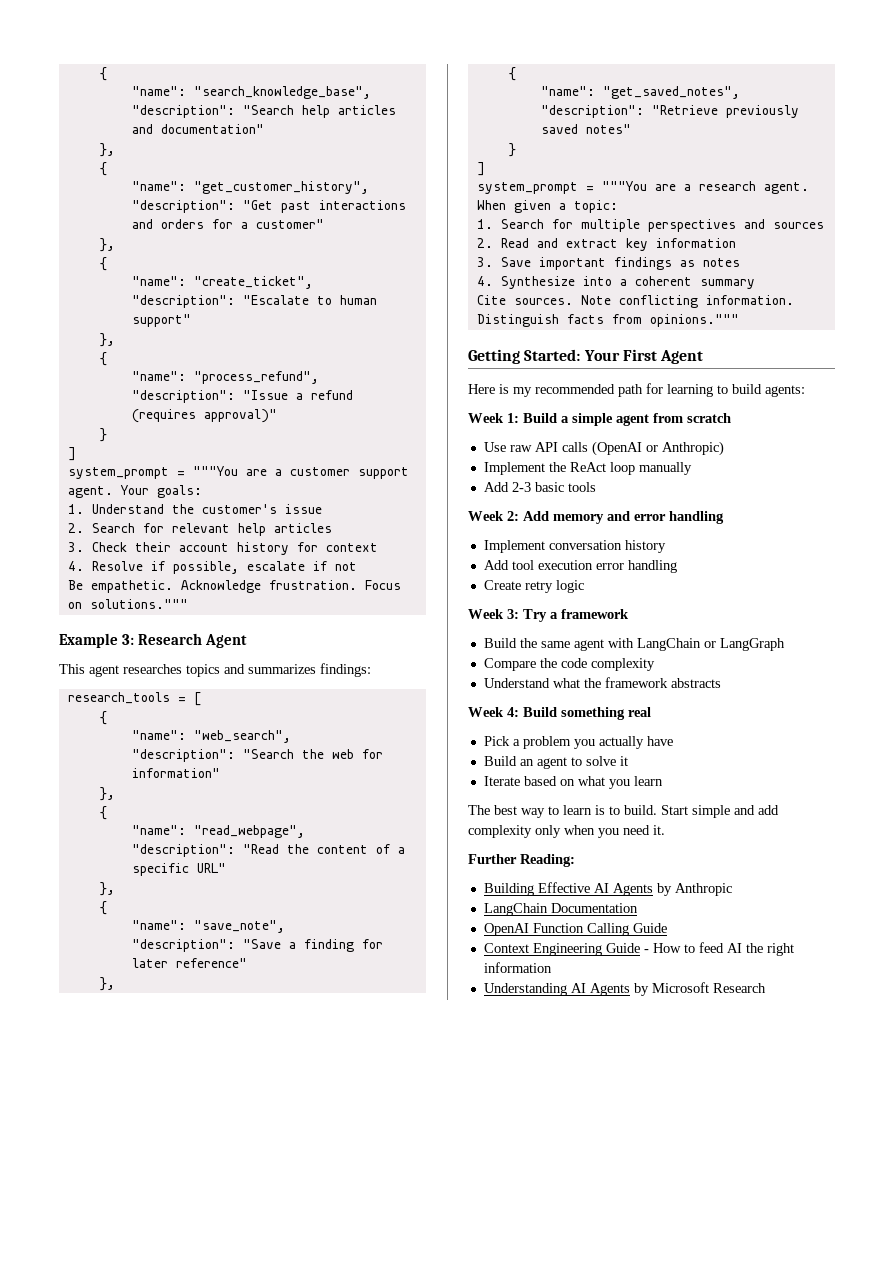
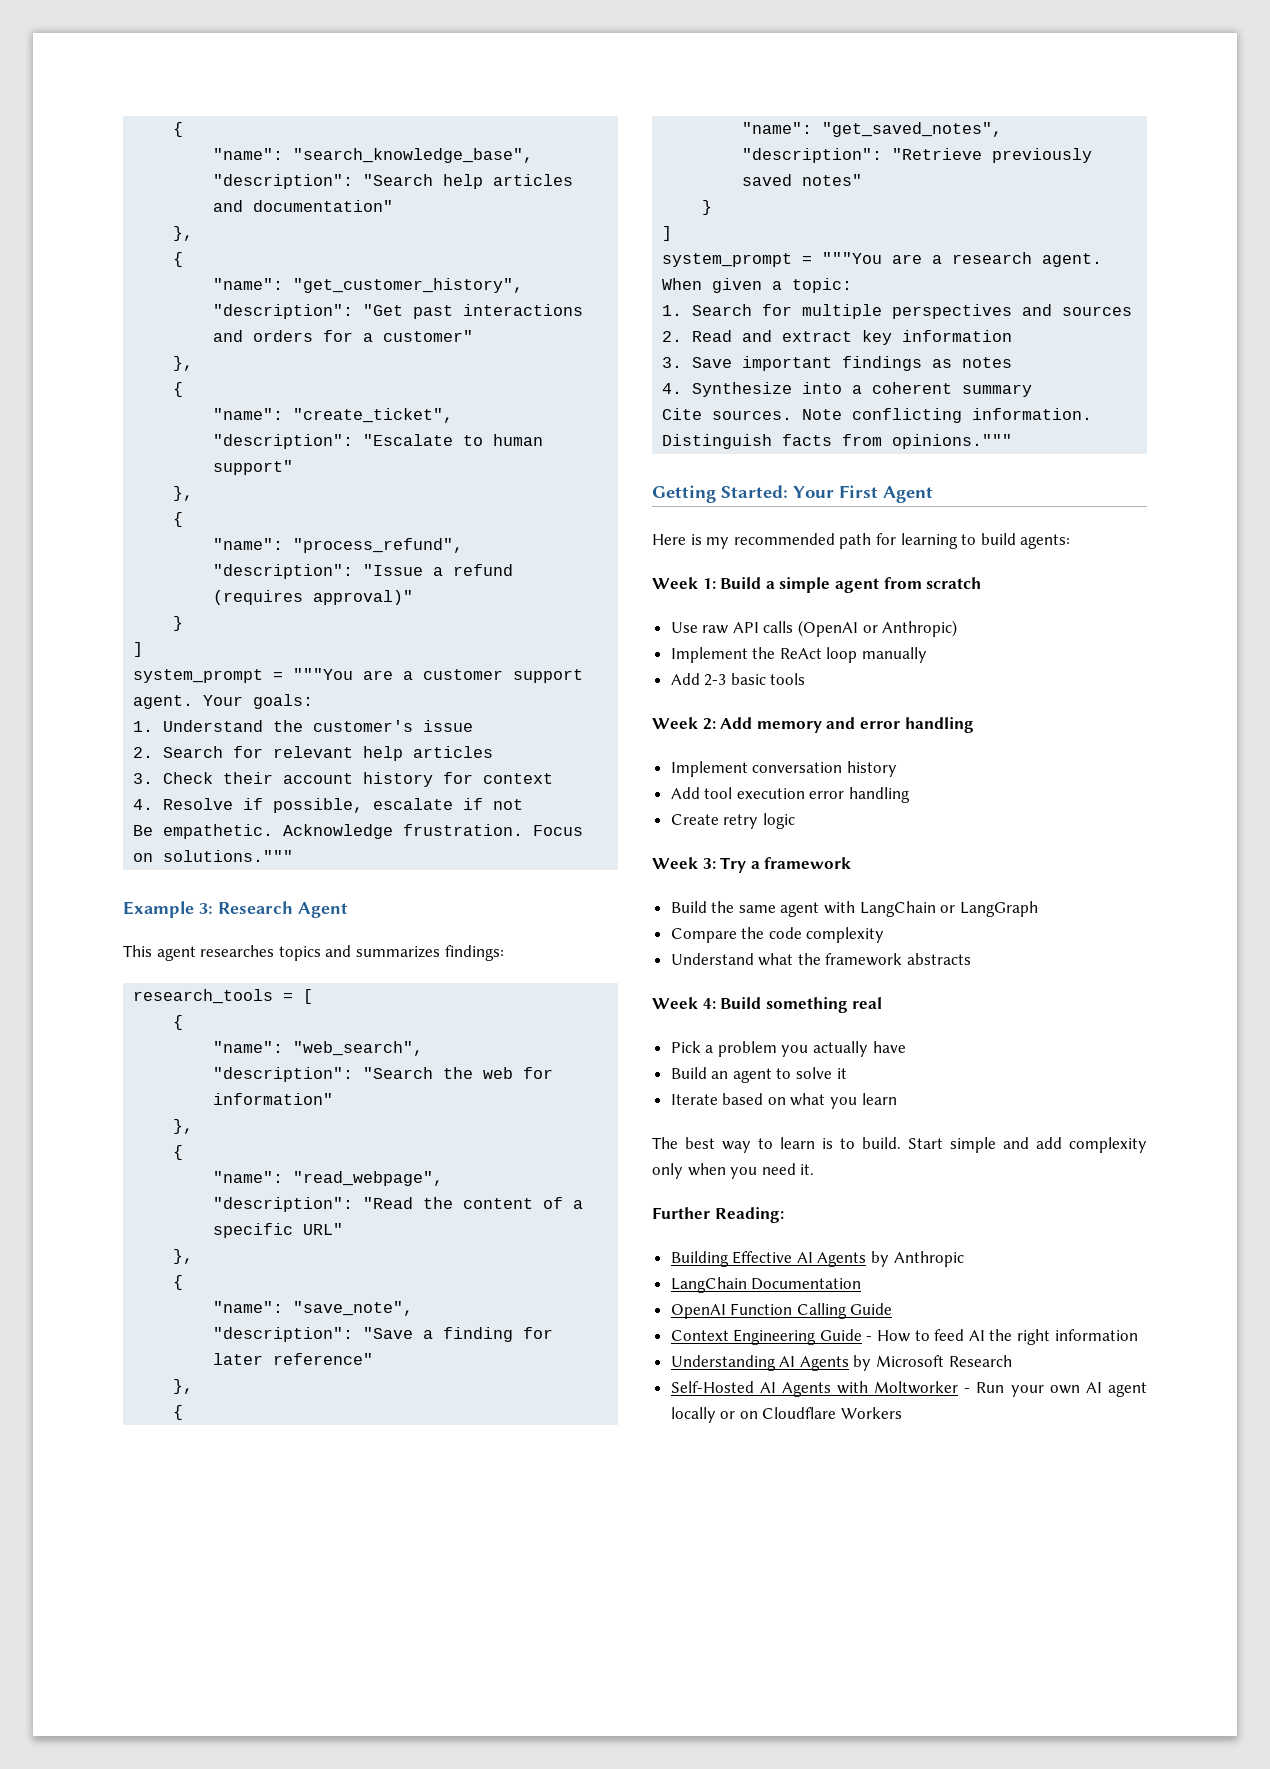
+ Self-Hosted AI Agents with Moltworker - Run your own AI agent locally or on Cloudflare Workers

